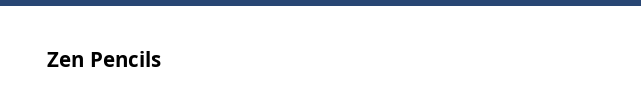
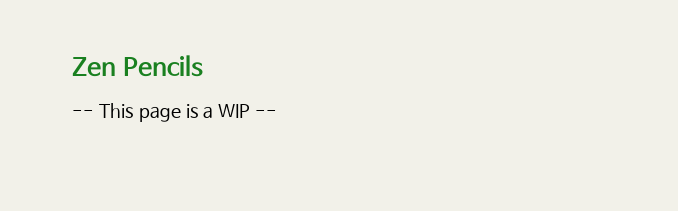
+ -- This page is a WIP --

